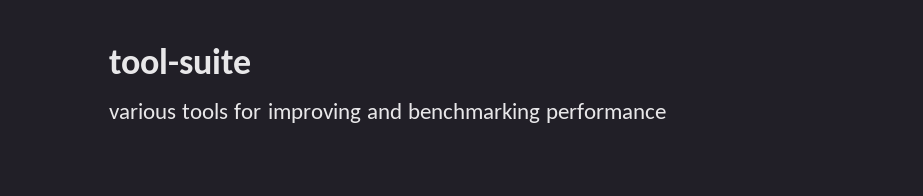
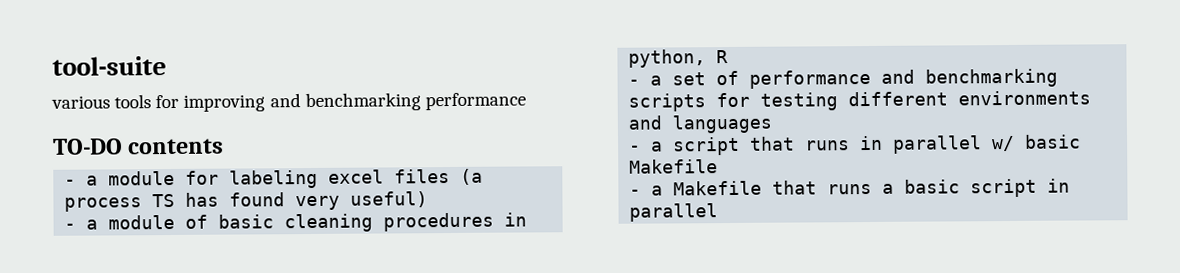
+ TO-DO contents
+ - a module for labeling excel files (a process TS has found very useful)
+ - a module of basic cleaning procedures in python, R
+ - a set of performance and benchmarking scripts for testing different environments and languages
+ - a script that runs in parallel w/ basic Makefile
+ - a Makefile that runs a basic script in parallel

